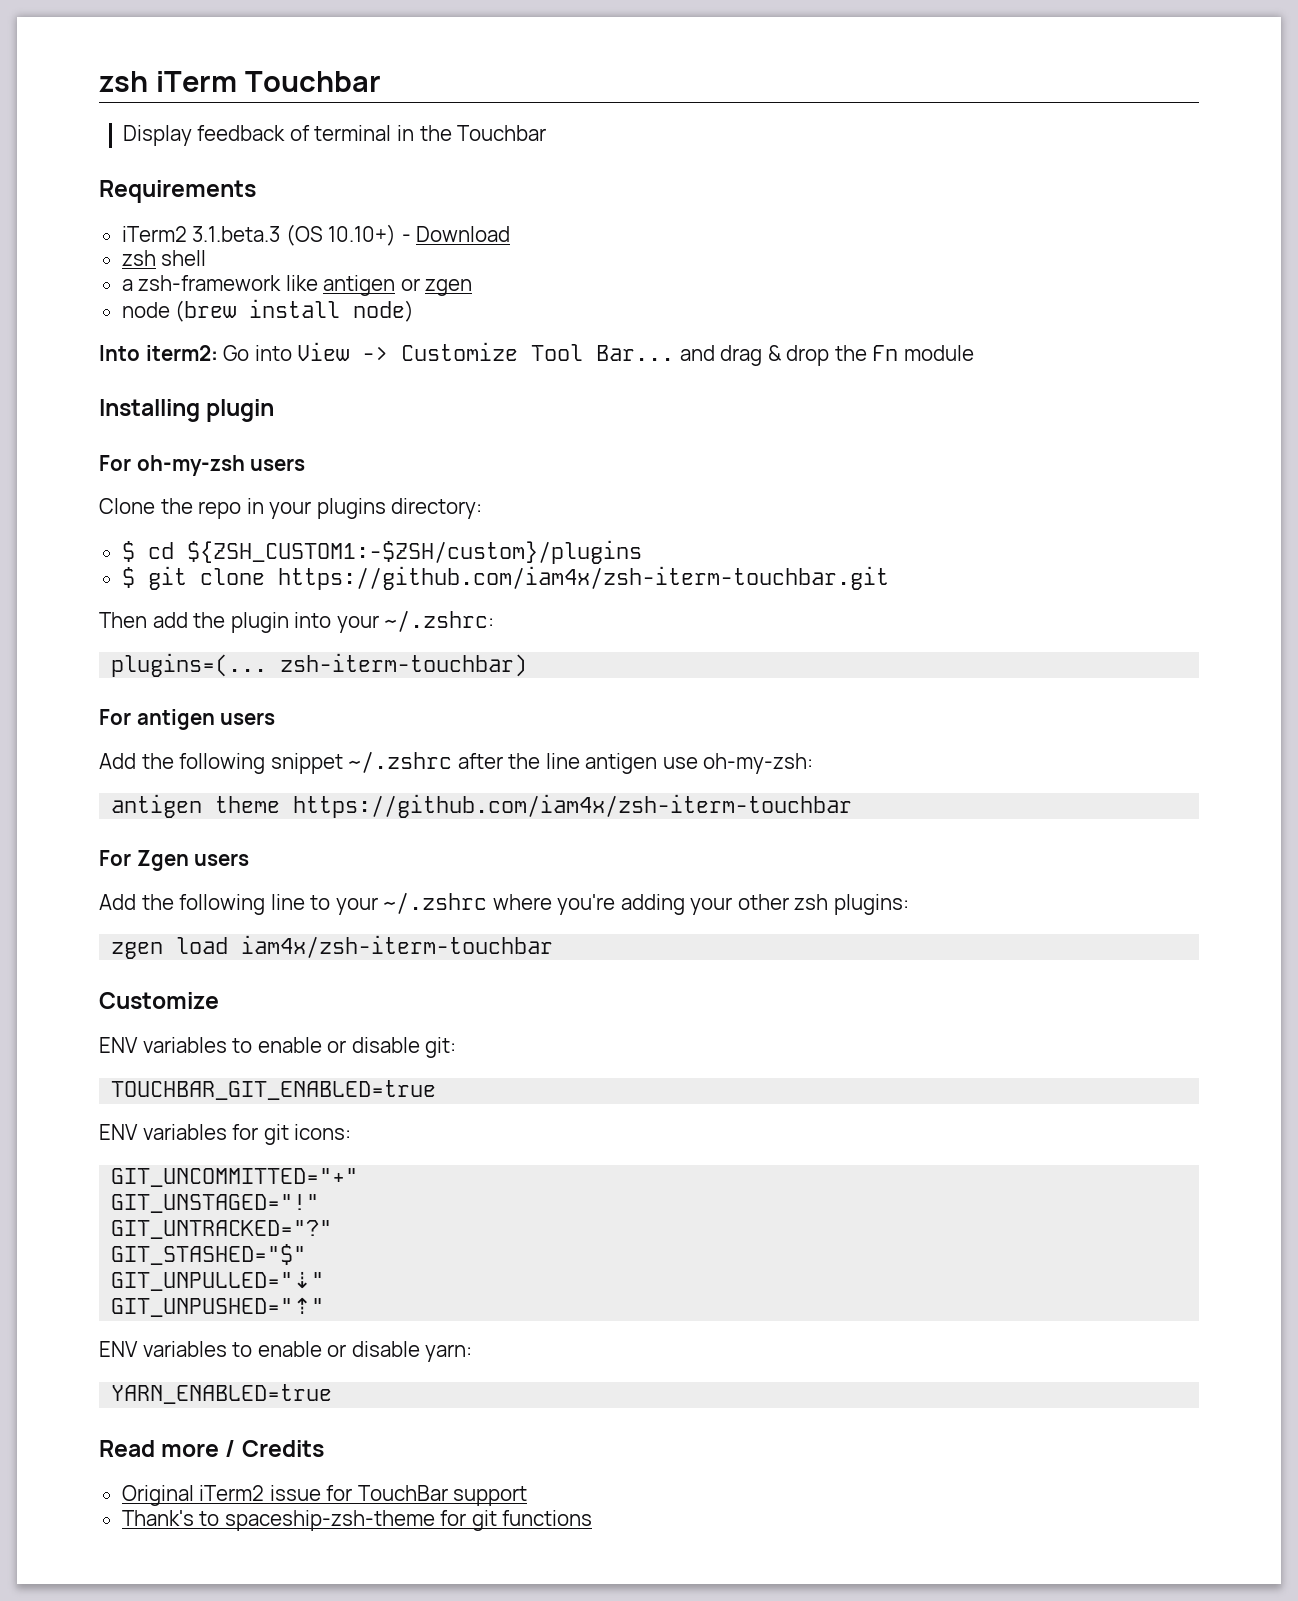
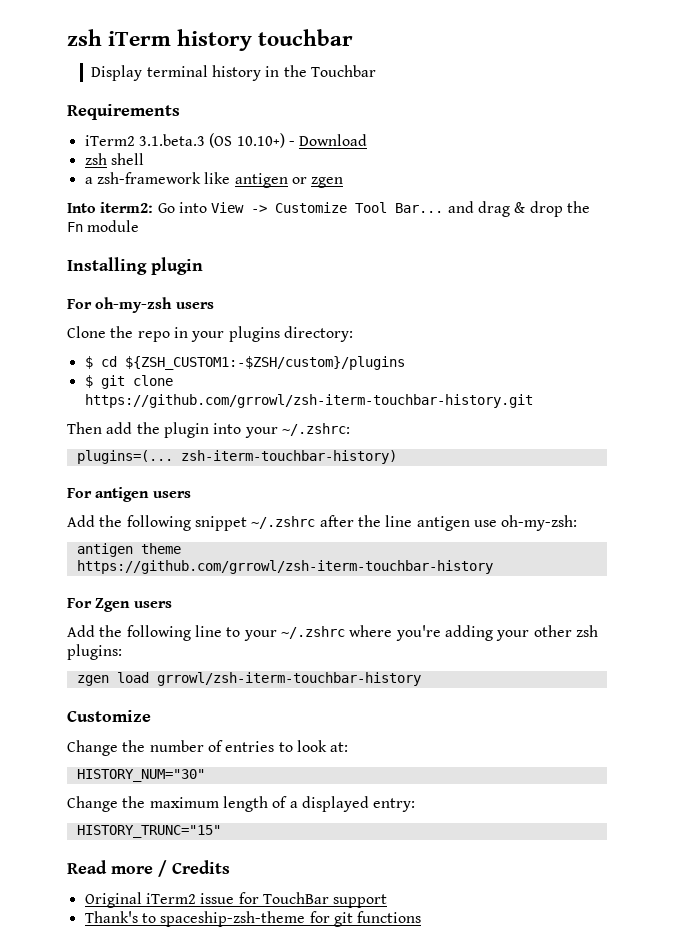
- zsh iTerm Touchbar
+ zsh iTerm history touchbar
- Display feedback of terminal in the Touchbar
+ Display terminal history in the Touchbar
- node (brew install node)
- $ git clone https://github.com/iam4x/zsh-iterm-touchbar.git
+ $ git clone https://github.com/grrowl/zsh-iterm-touchbar-history.git
- plugins=(... zsh-iterm-touchbar)
+ plugins=(... zsh-iterm-touchbar-history)
- antigen theme https://github.com/iam4x/zsh-iterm-touchbar
+ antigen theme https://github.com/grrowl/zsh-iterm-touchbar-history
- zgen load iam4x/zsh-iterm-touchbar
+ zgen load grrowl/zsh-iterm-touchbar-history
- ENV variables to enable or disable git:
- TOUCHBAR_GIT_ENABLED=true
- ENV variables for git icons:
- GIT_UNCOMMITTED="+"
- GIT_UNSTAGED="!"
- GIT_UNTRACKED="?"
- GIT_STASHED="$"
- GIT_UNPULLED="⇣"
- GIT_UNPUSHED="⇡"
- ENV variables to enable or disable yarn:
- YARN_ENABLED=true
+ Change the number of entries to look at:
+ HISTORY_NUM="30"
+ Change the maximum length of a displayed entry:
+ HISTORY_TRUNC="15"

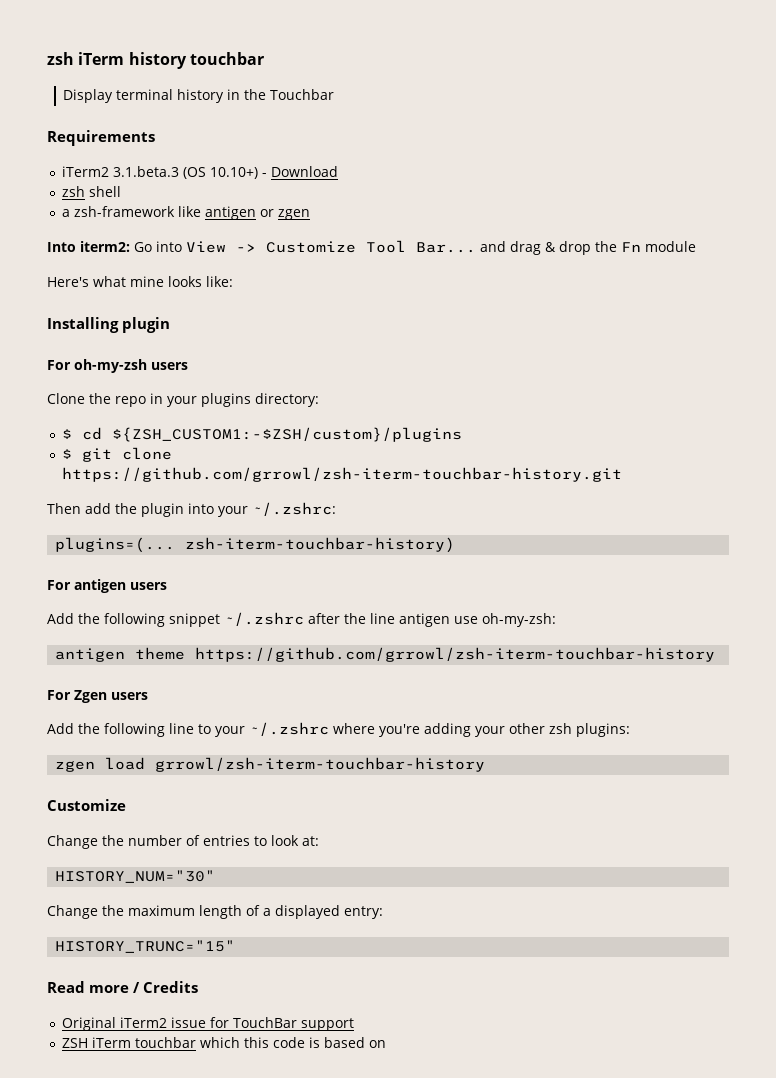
+ Here's what mine looks like:
- Thank's to spaceship-zsh-theme for git functions
+ ZSH iTerm touchbar which this code is based on

